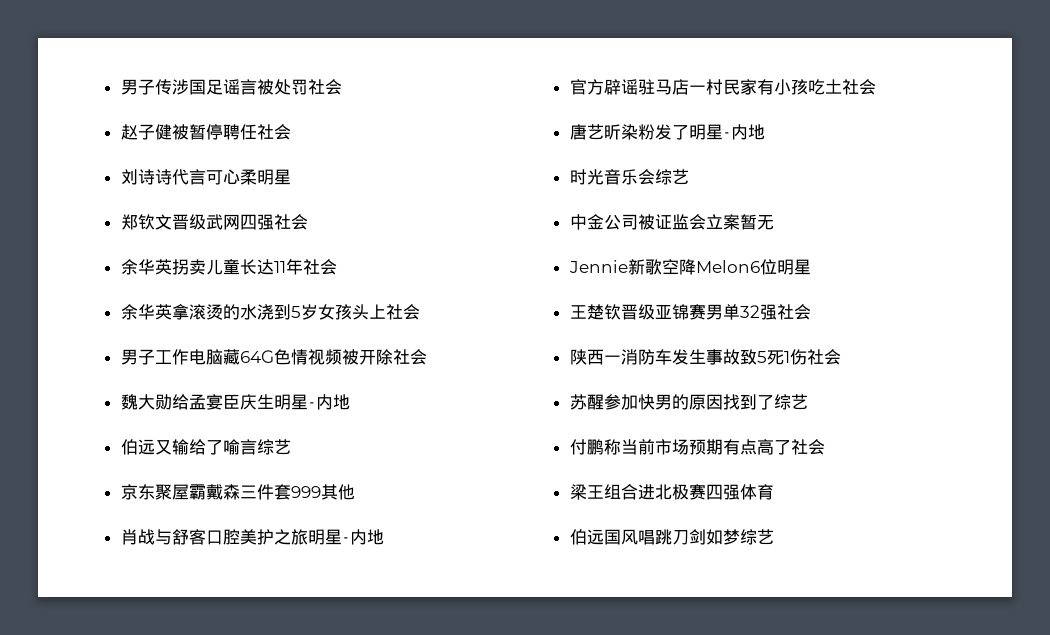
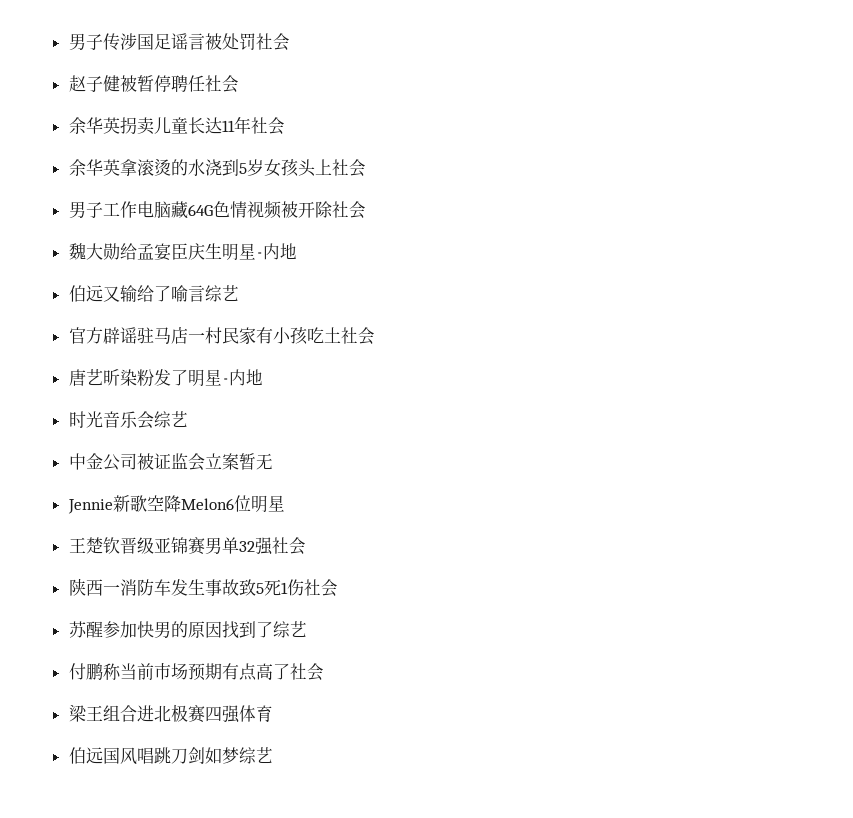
- 刘诗诗代言可心柔明星
- 郑钦文晋级武网四强社会
- 京东聚屋霸戴森三件套999其他
- 肖战与舒客口腔美护之旅明星-内地

